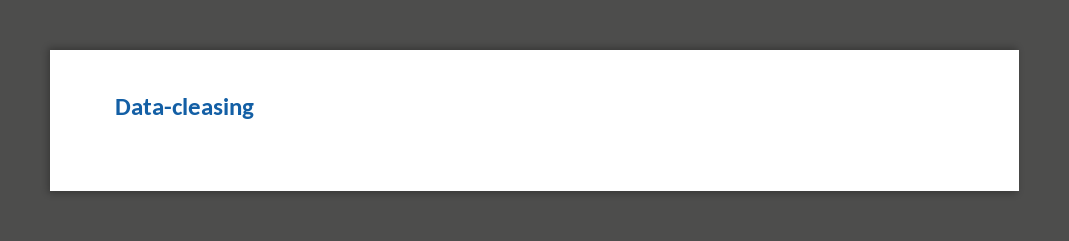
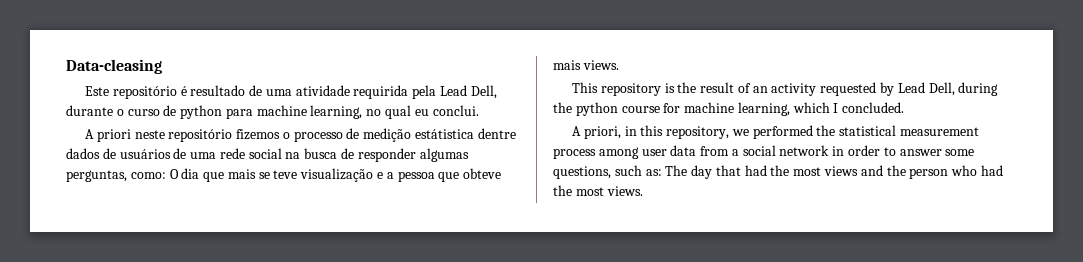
+ Este repositório é resultado de uma atividade requirida pela Lead Dell, durante o curso de python para machine learning, no qual eu conclui.
+ A priori neste repositório fizemos o processo de medição estátistica dentre dados de usuários de uma rede social na busca de responder algumas perguntas, como: O dia que mais se teve visualização e a pessoa que obteve mais views.
+ This repository is the result of an activity requested by Lead Dell, during the python course for machine learning, which I concluded.
+ A priori, in this repository, we performed the statistical measurement process among user data from a social network in order to answer some questions, such as: The day that had the most views and the person who had the most views.

